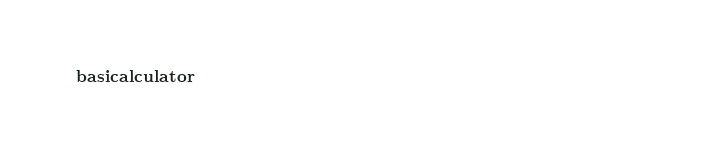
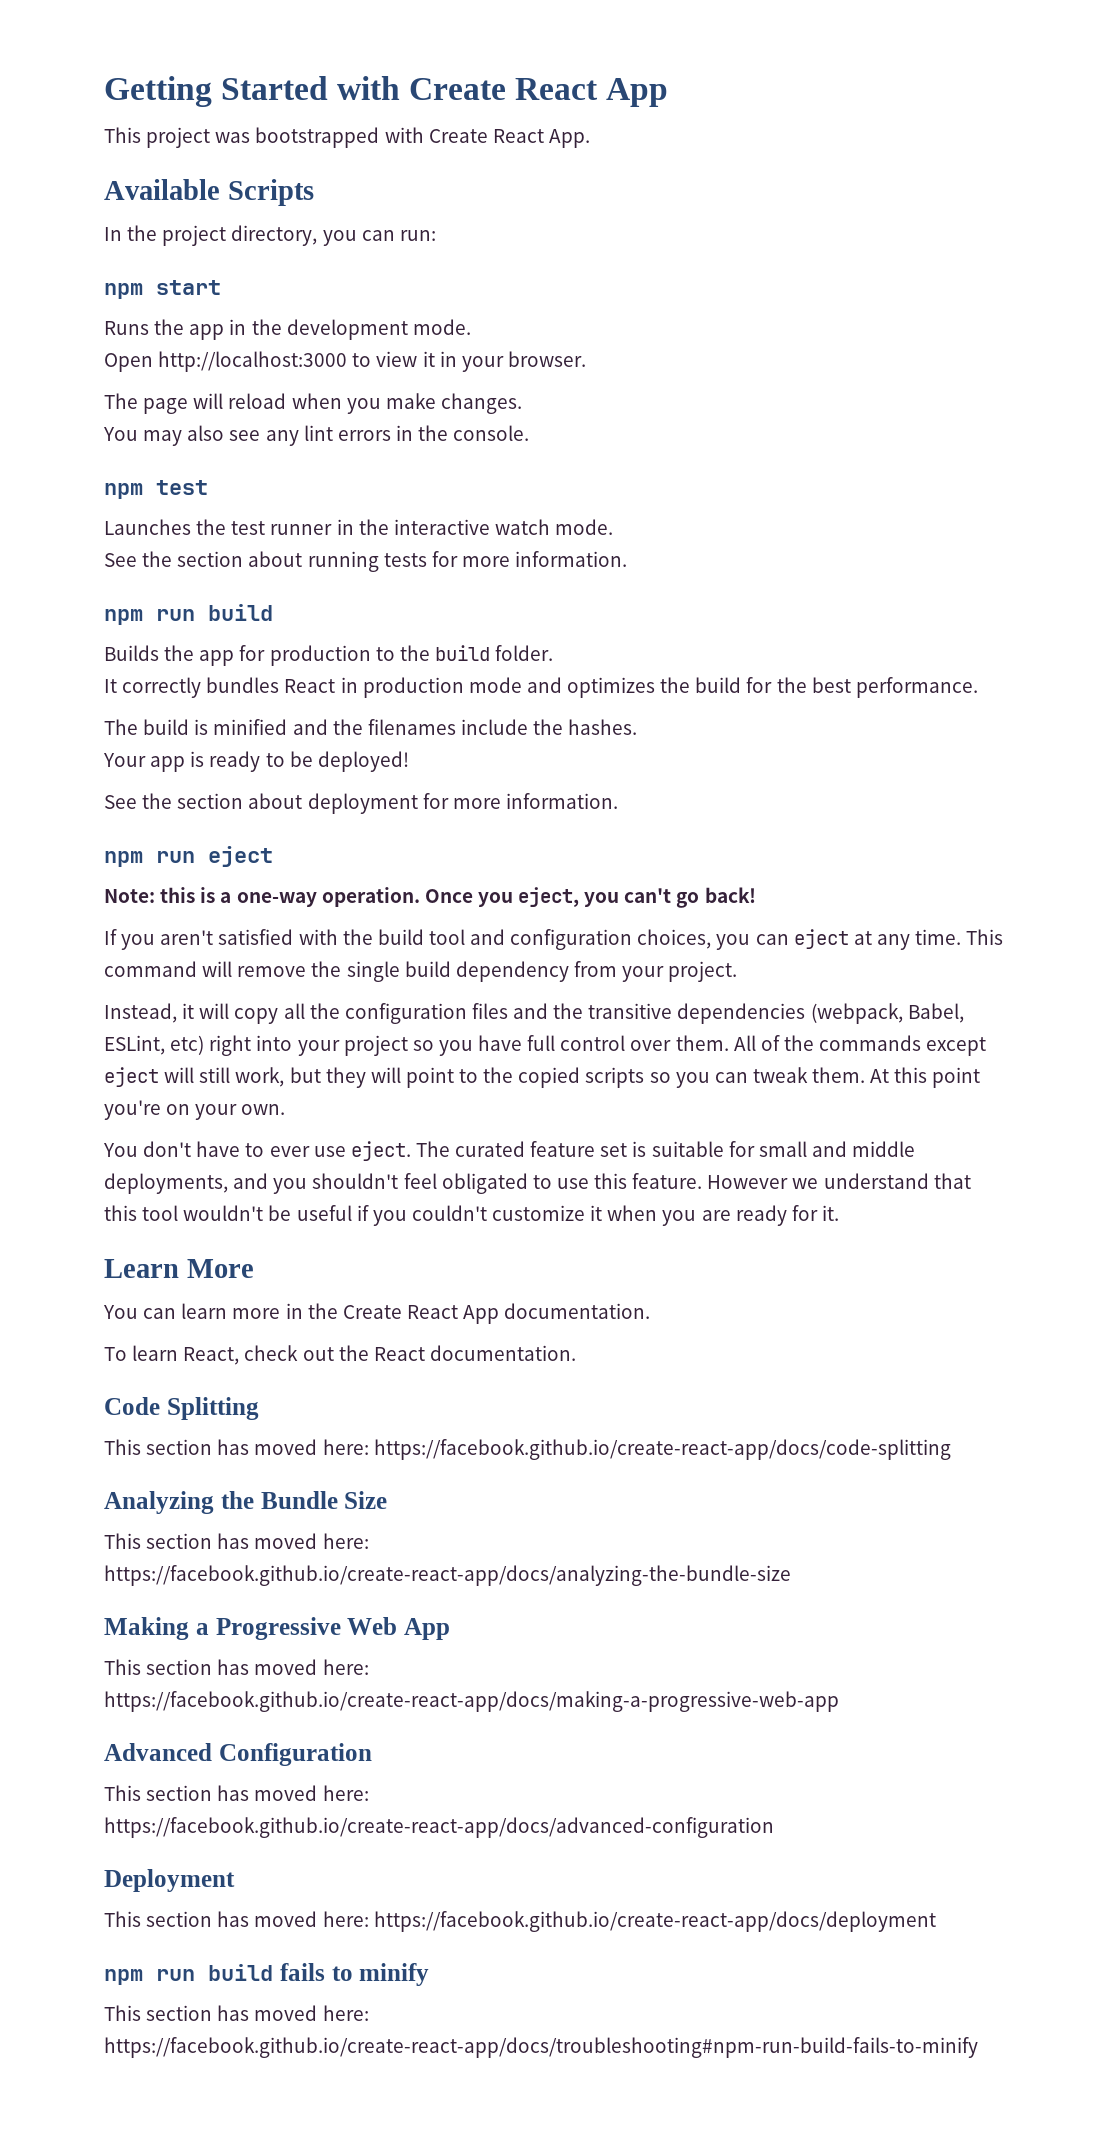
- basicalculator
+ Getting Started with Create React App
+ This project was bootstrapped with Create React App.
+ Available Scripts
+ In the project directory, you can run:
+ npm start
+ Runs the app in the development mode.
+ Open http://localhost:3000 to view it in your browser.
+ The page will reload when you make changes.
+ You may also see any lint errors in the console.
+ npm test
+ Launches the test runner in the interactive watch mode.
+ See the section about running tests for more information.
+ npm run build
+ Builds the app for production to the build folder.
+ It correctly bundles React in production mode and optimizes the build for the best performance.
+ The build is minified and the filenames include the hashes.
+ Your app is ready to be deployed!
+ See the section about deployment for more information.
+ npm run eject
+ Note: this is a one-way operation. Once you eject, you can't go back!
+ If you aren't satisfied with the build tool and configuration choices, you can eject at any time. This command will remove the single build dependency from your project.
+ Instead, it will copy all the configuration files and the transitive dependencies (webpack, Babel, ESLint, etc) right into your project so you have full control over them. All of the commands except eject will still work, but they will point to the copied scripts so you can tweak them. At this point you're on your own.
+ You don't have to ever use eject. The curated feature set is suitable for small and middle deployments, and you shouldn't feel obligated to use this feature. However we understand that this tool wouldn't be useful if you couldn't customize it when you are ready for it.
+ Learn More
+ You can learn more in the Create React App documentation.
+ To learn React, check out the React documentation.
+ Code Splitting
+ This section has moved here: https://facebook.github.io/create-react-app/docs/code-splitting
+ Analyzing the Bundle Size
+ This section has moved here: https://facebook.github.io/create-react-app/docs/analyzing-the-bundle-size
+ Making a Progressive Web App
+ This section has moved here: https://facebook.github.io/create-react-app/docs/making-a-progressive-web-app
+ Advanced Configuration
+ This section has moved here: https://facebook.github.io/create-react-app/docs/advanced-configuration
+ Deployment
+ This section has moved here: https://facebook.github.io/create-react-app/docs/deployment
+ npm run build fails to minify
+ This section has moved here: https://facebook.github.io/create-react-app/docs/troubleshooting#npm-run-build-fails-to-minify

